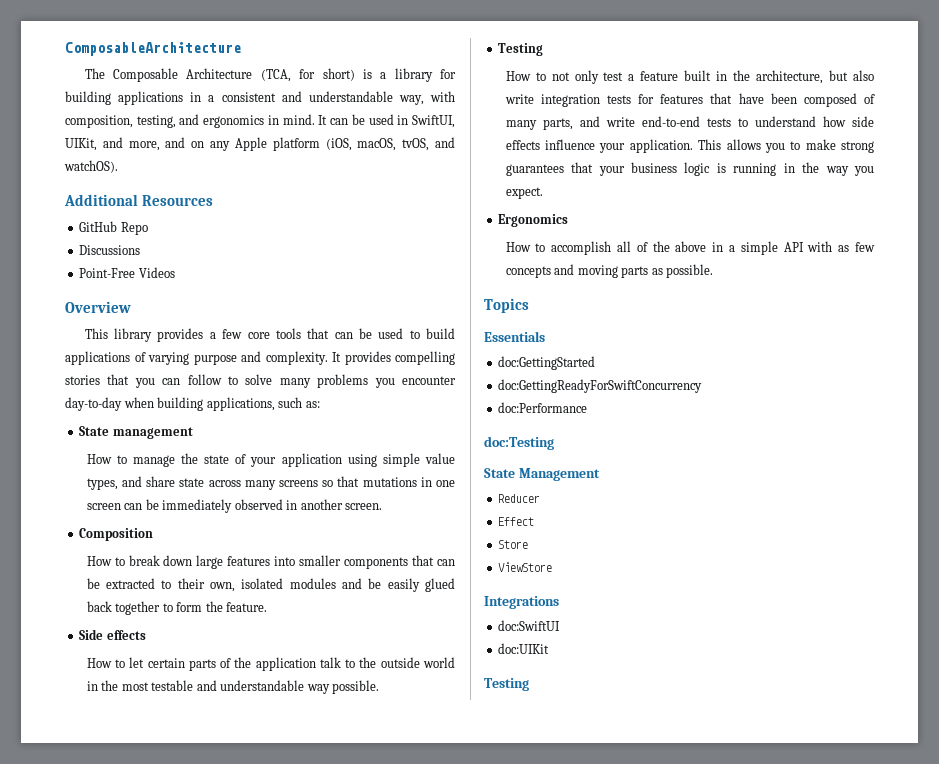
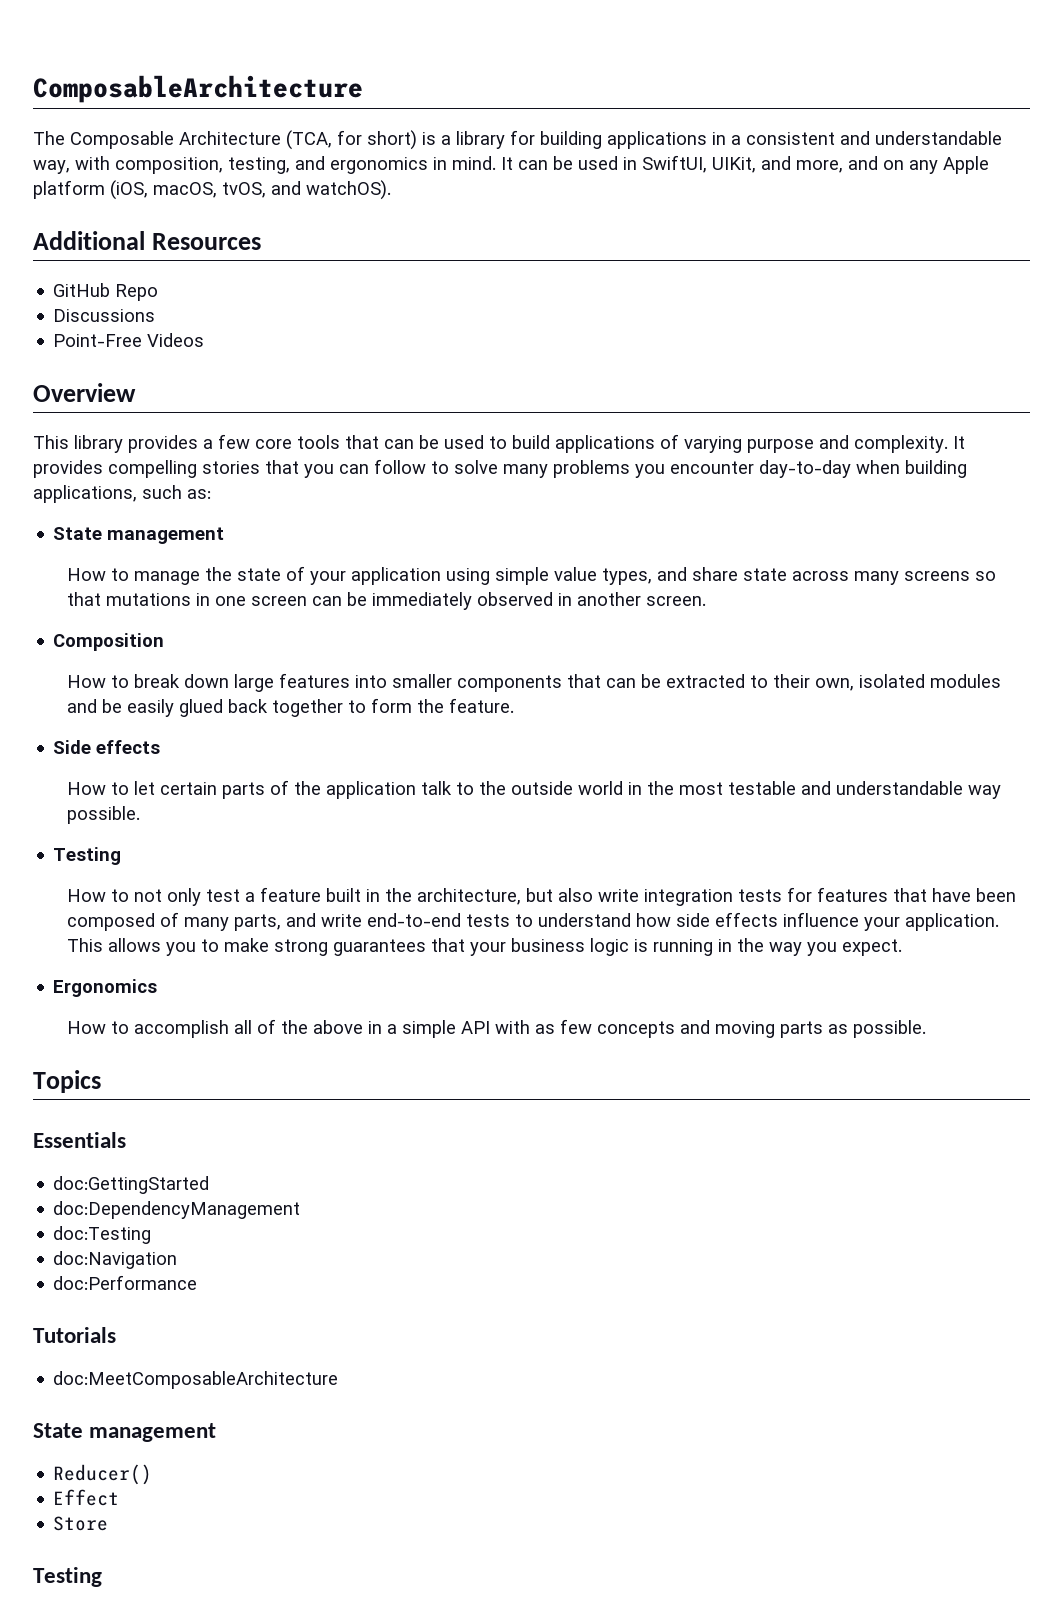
- doc:GettingReadyForSwiftConcurrency
+ doc:DependencyManagement
+ doc:Testing
+ doc:Navigation
- doc:Testing
- State Management
- Reducer
+ Tutorials
+ doc:MeetComposableArchitecture
+ State management
+ Reducer()
- ViewStore
- Integrations
- doc:SwiftUI
- doc:UIKit

